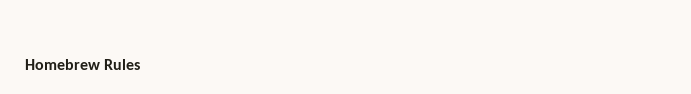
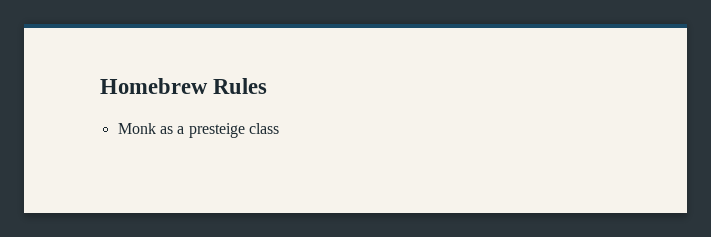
+ Monk as a presteige class

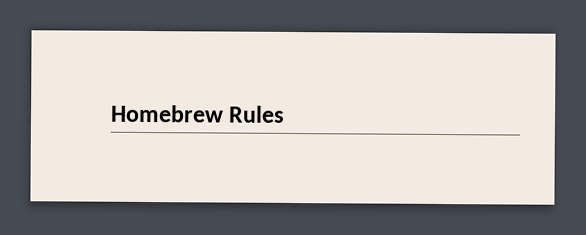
- Monk as a presteige class

